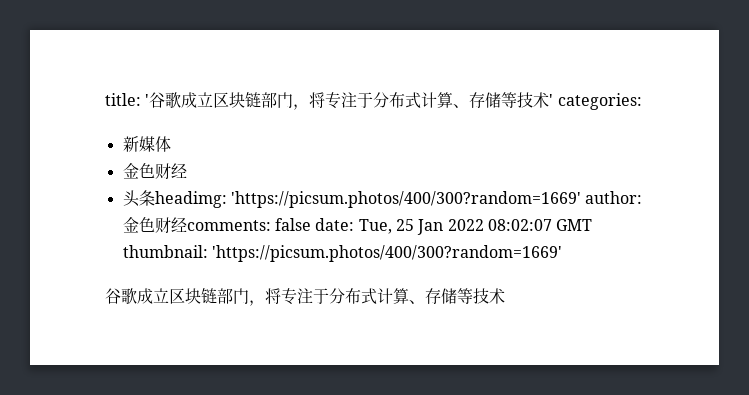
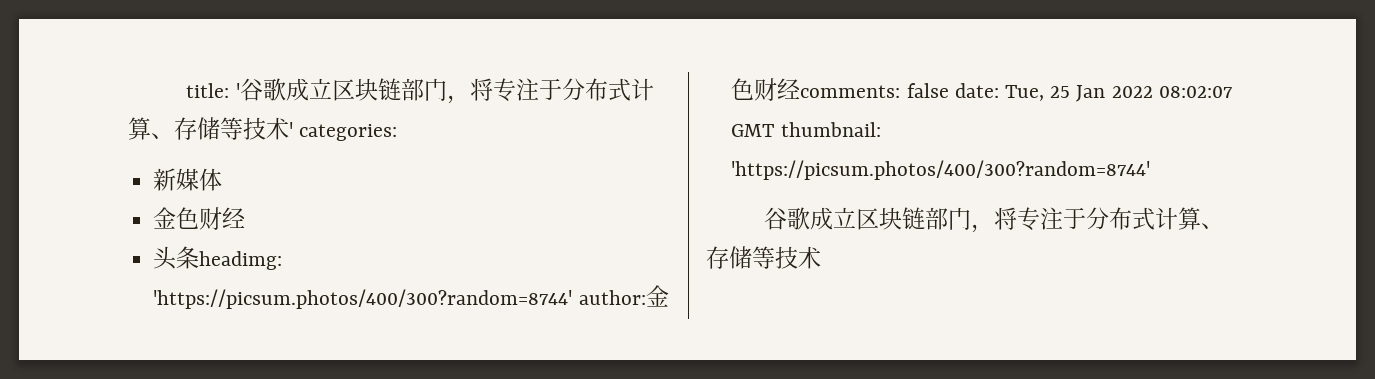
- 头条headimg: 'https://picsum.photos/400/300?random=1669' author:金色财经comments: false date: Tue, 25 Jan 2022 08:02:07 GMT thumbnail: 'https://picsum.photos/400/300?random=1669'
+ 头条headimg: 'https://picsum.photos/400/300?random=8744' author:金色财经comments: false date: Tue, 25 Jan 2022 08:02:07 GMT thumbnail: 'https://picsum.photos/400/300?random=8744'

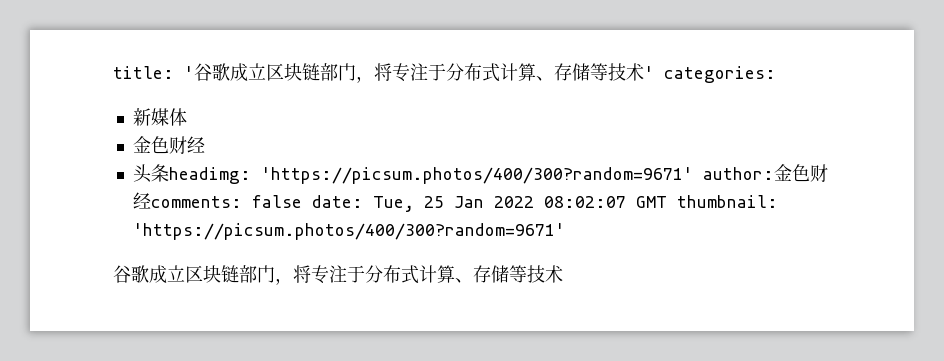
- 头条headimg: 'https://picsum.photos/400/300?random=8744' author:金色财经comments: false date: Tue, 25 Jan 2022 08:02:07 GMT thumbnail: 'https://picsum.photos/400/300?random=8744'
+ 头条headimg: 'https://picsum.photos/400/300?random=9671' author:金色财经comments: false date: Tue, 25 Jan 2022 08:02:07 GMT thumbnail: 'https://picsum.photos/400/300?random=9671'

